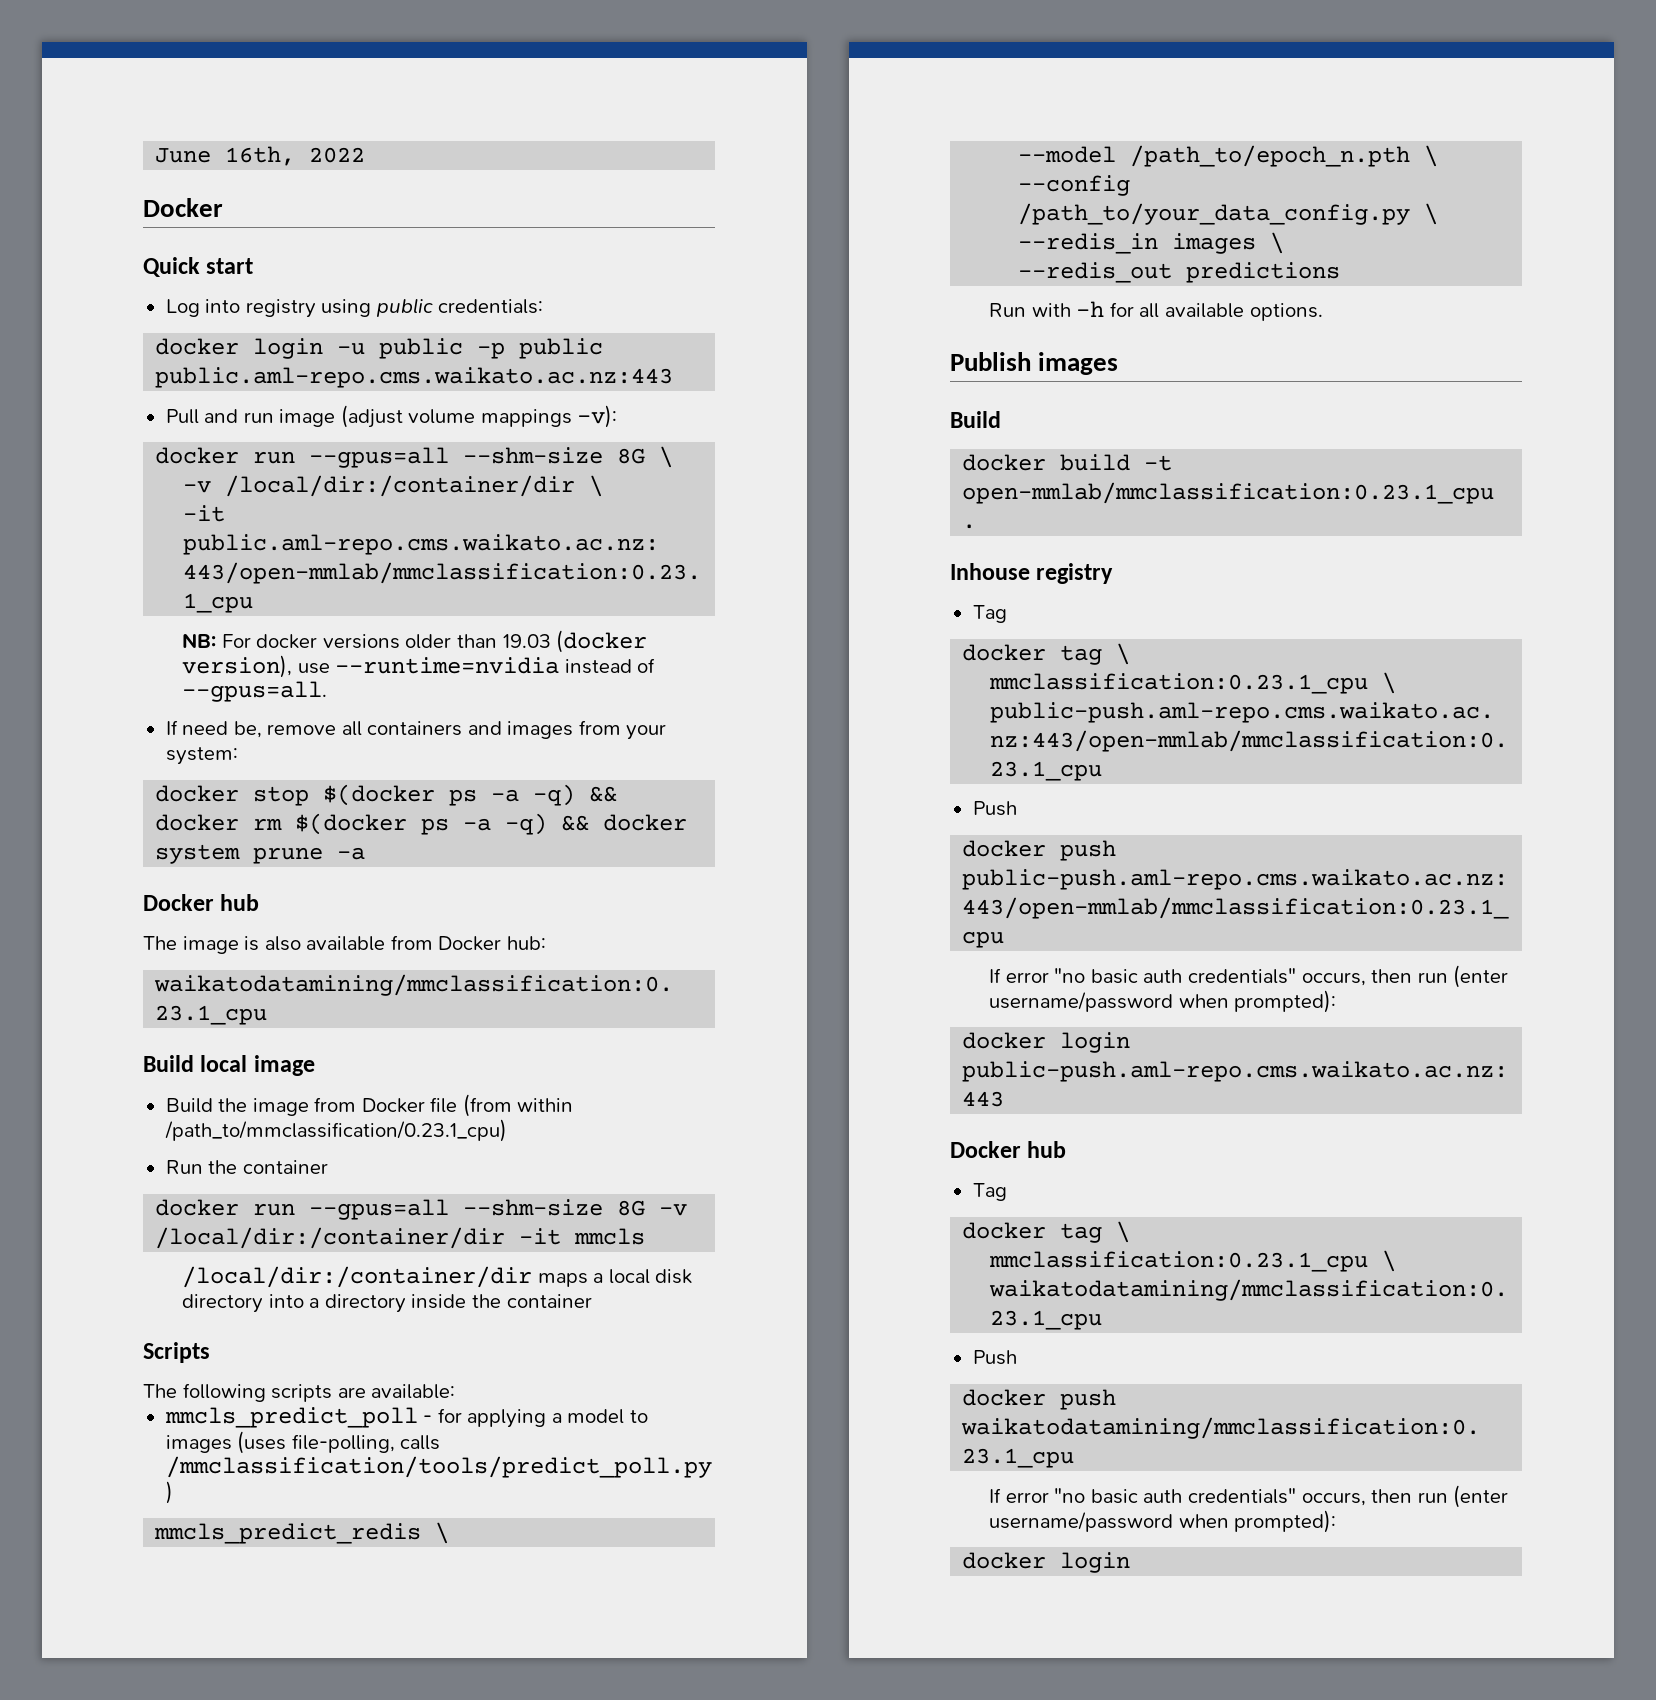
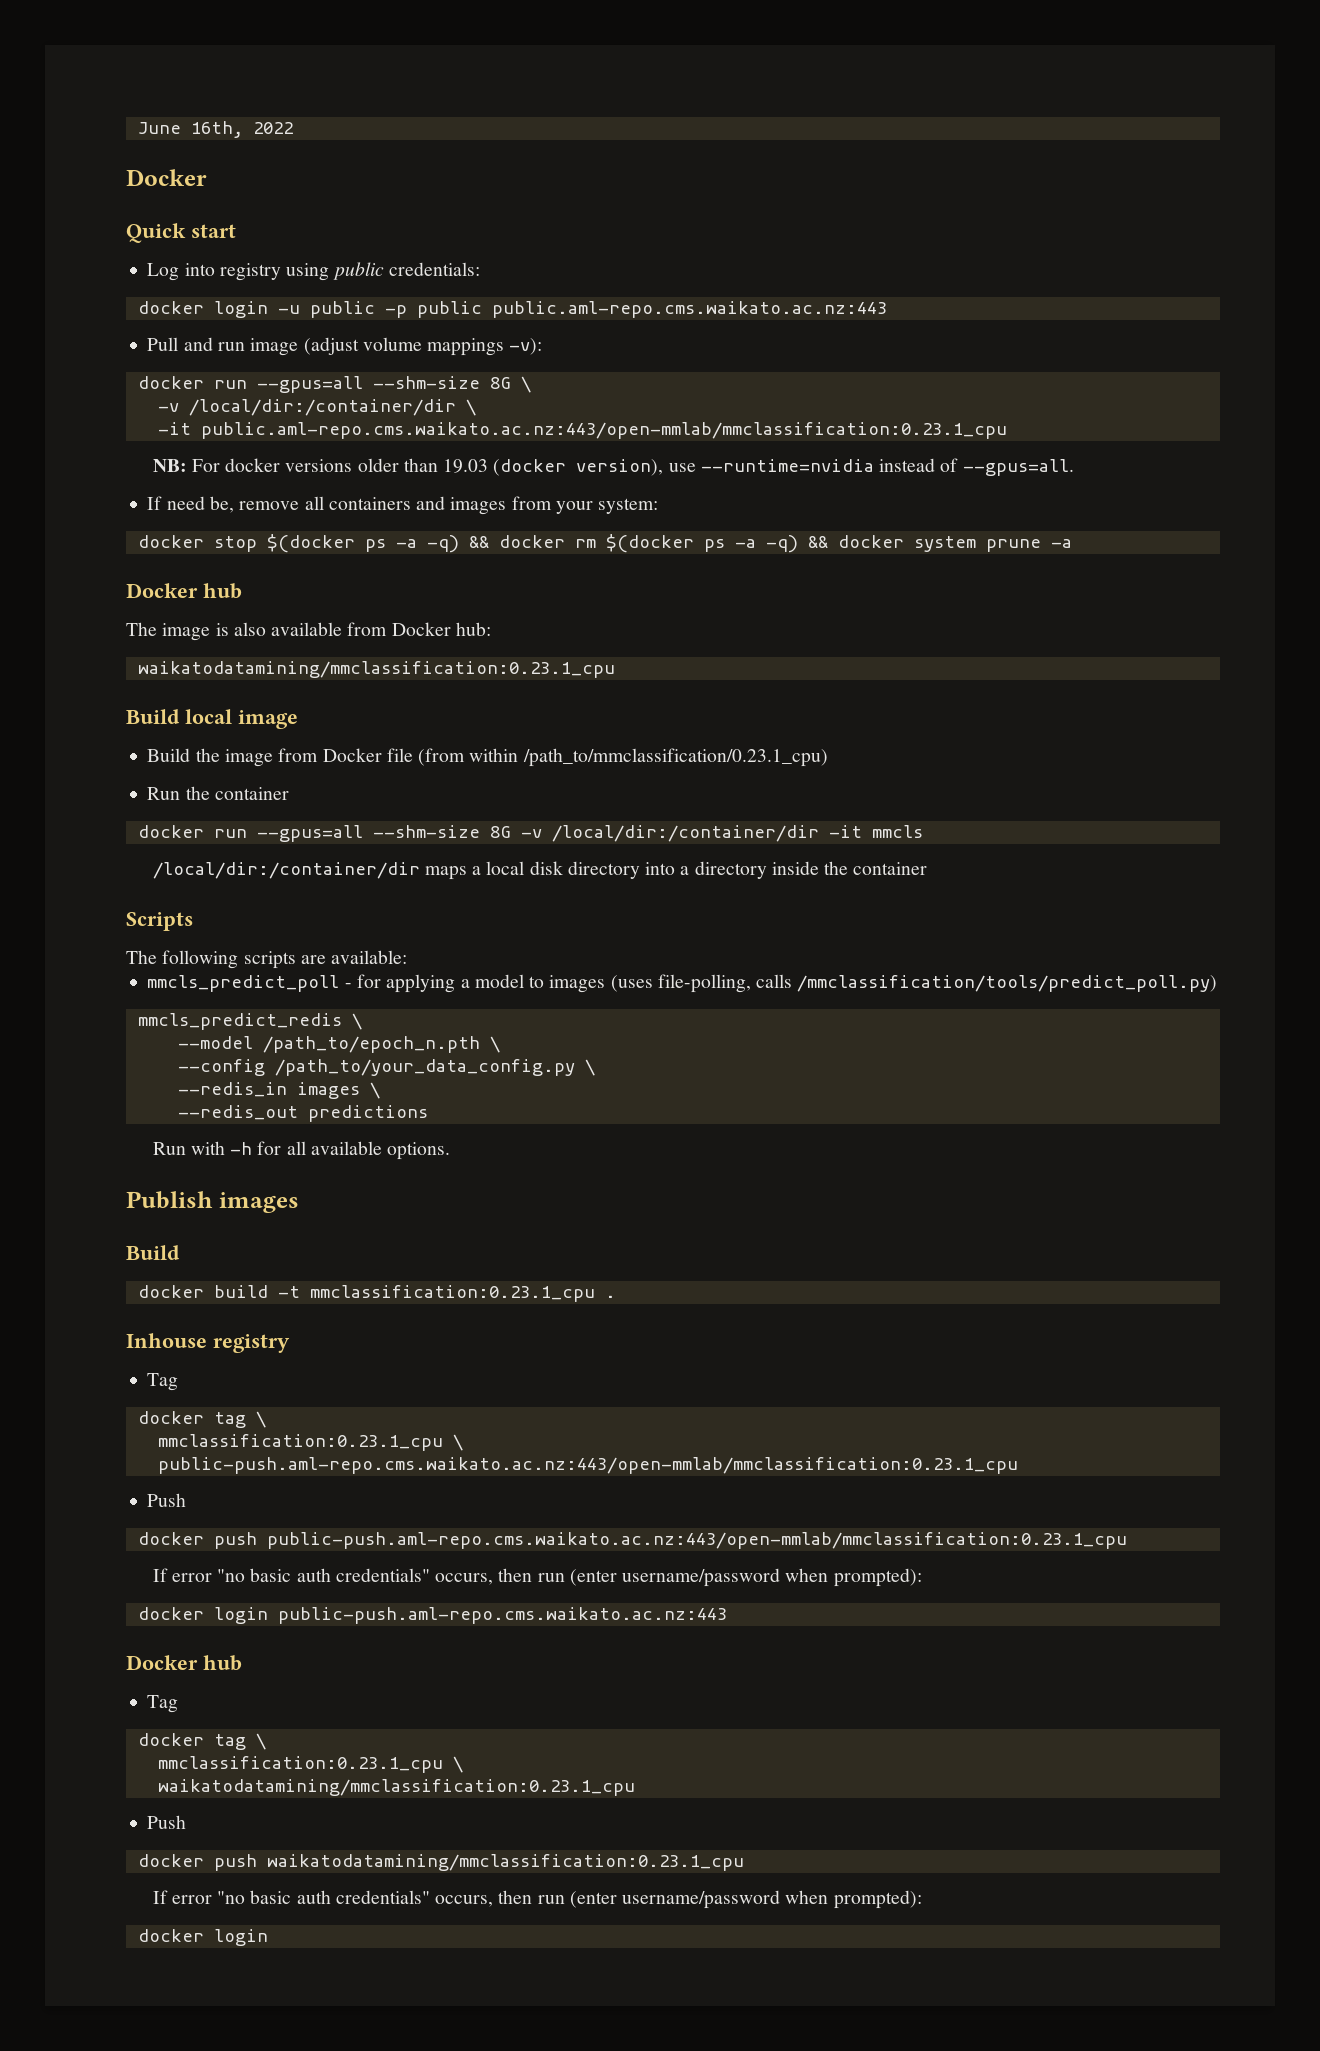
- docker build -t open-mmlab/mmclassification:0.23.1_cpu .
+ docker build -t mmclassification:0.23.1_cpu .

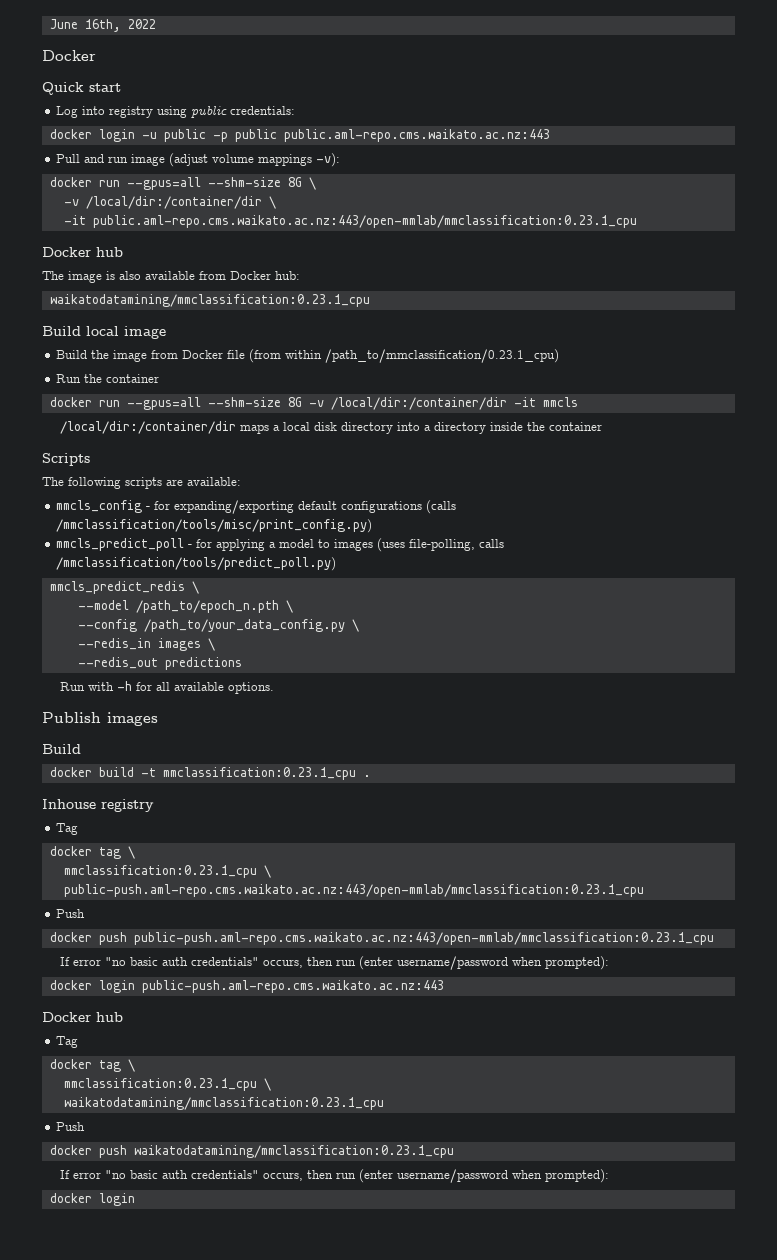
- NB: For docker versions older than 19.03 (docker version), use --runtime=nvidia instead of --gpus=all.
- If need be, remove all containers and images from your system:
- docker stop $(docker ps -a -q) && docker rm $(docker ps -a -q) && docker system prune -a
+ mmcls_config - for expanding/exporting default configurations (calls /mmclassification/tools/misc/print_config.py)

